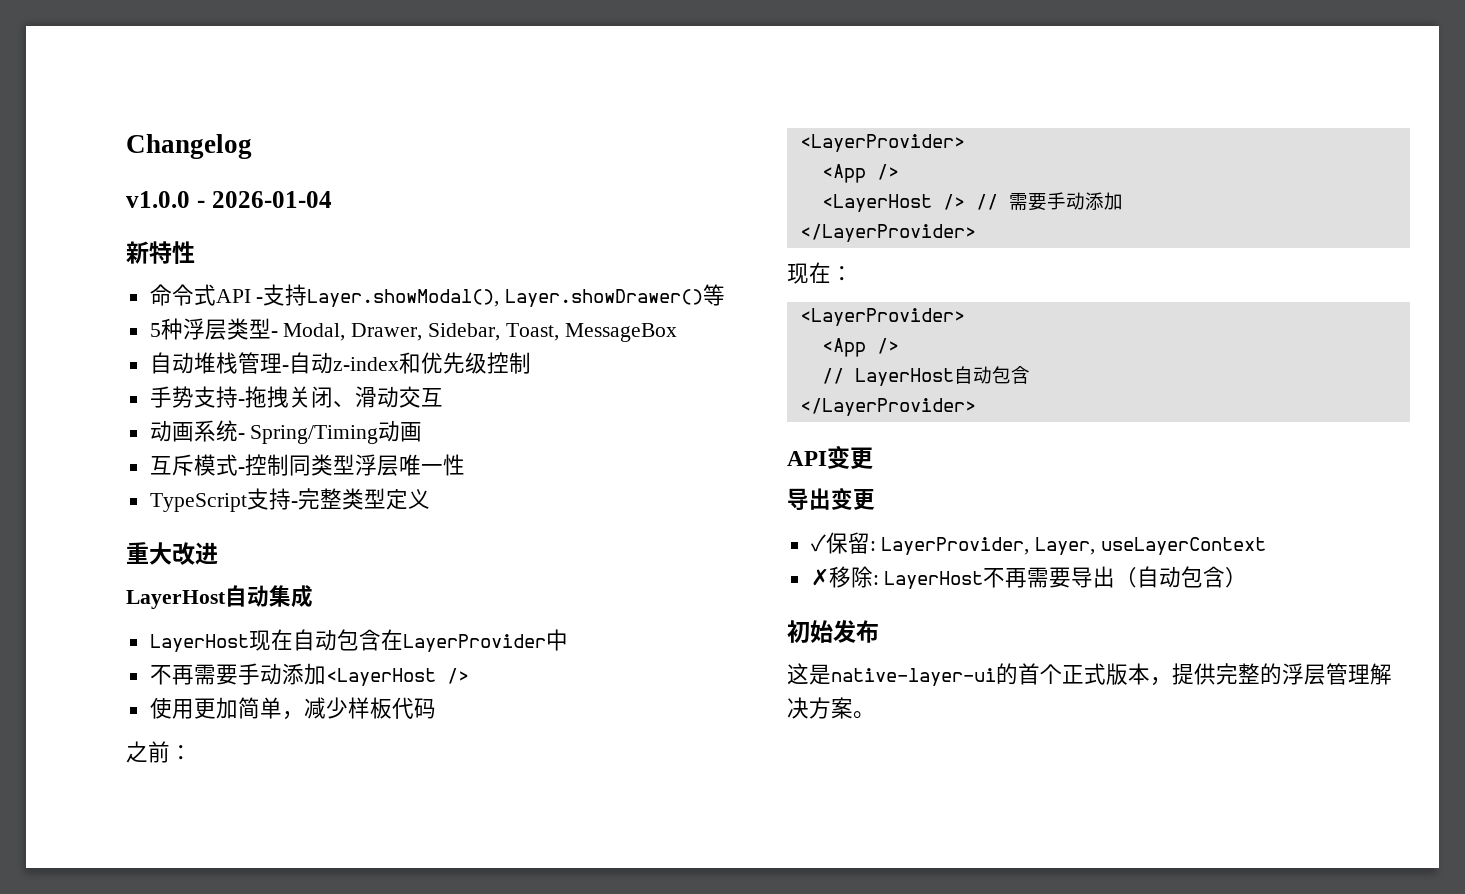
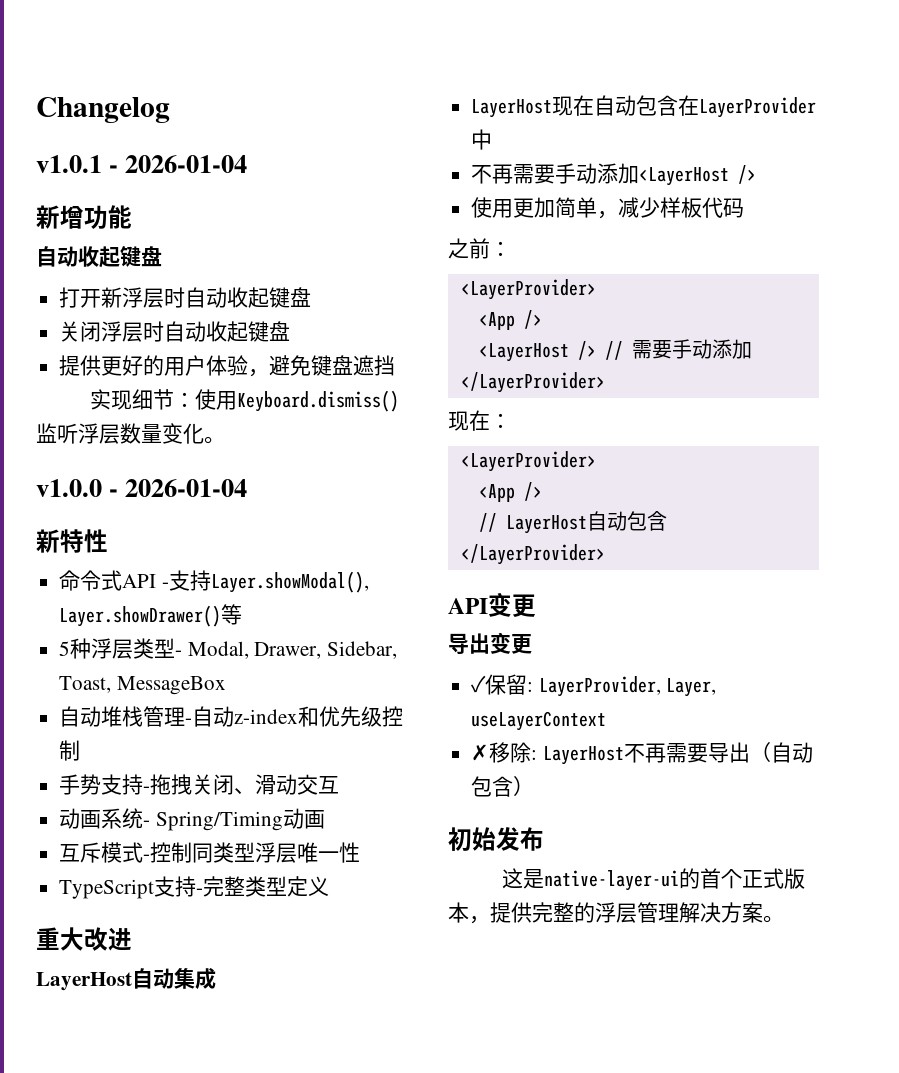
+ v1.0.1 - 2026-01-04
+ 新增功能
+ 自动收起键盘
+ 打开新浮层时自动收起键盘
+ 关闭浮层时自动收起键盘
+ 提供更好的用户体验，避免键盘遮挡
+ 实现细节：使用Keyboard.dismiss()监听浮层数量变化。

